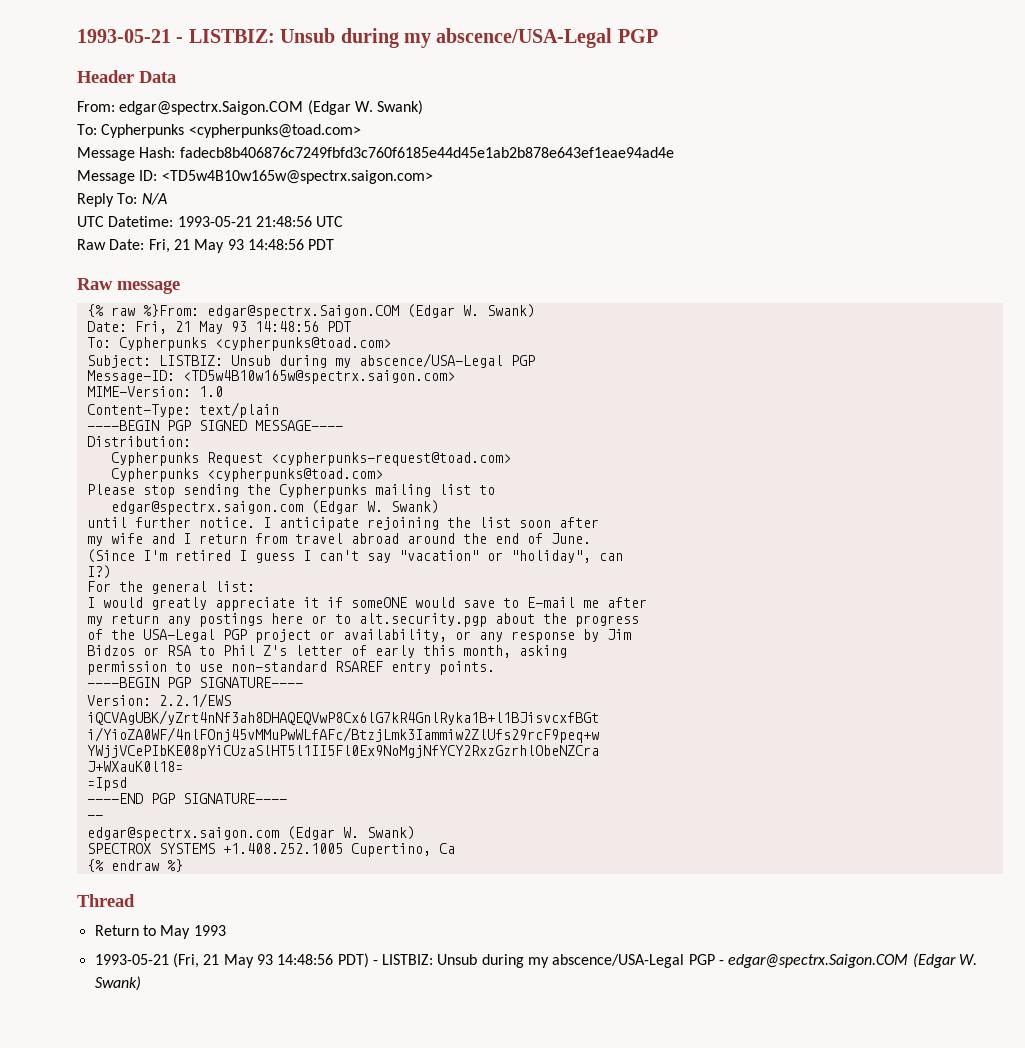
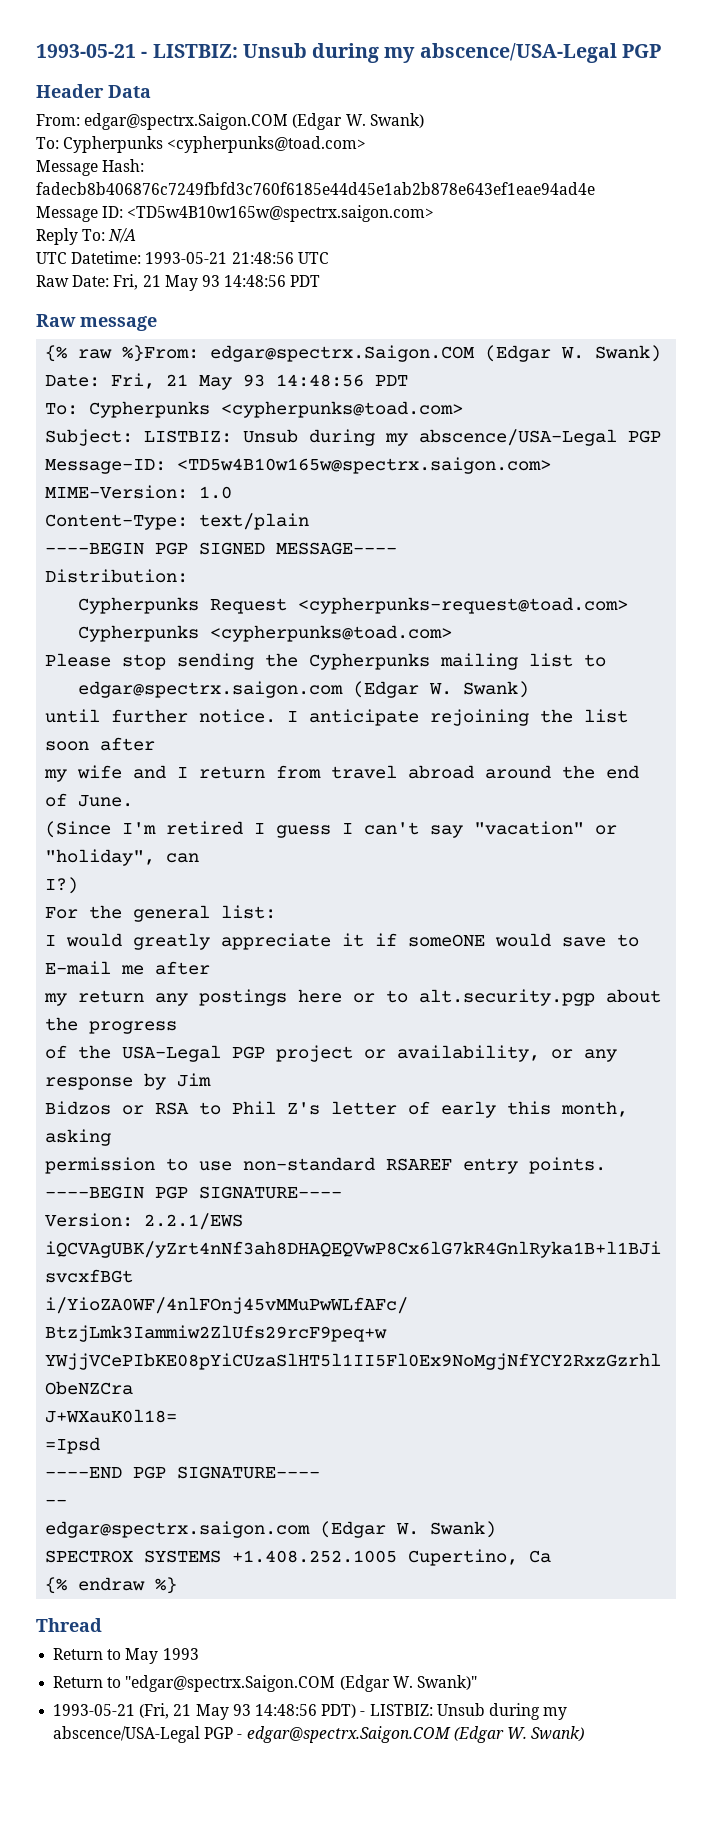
+ Return to "edgar@spectrx.Saigon.COM (Edgar W. Swank)"

